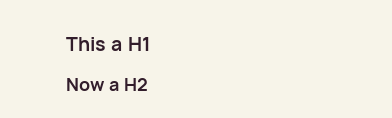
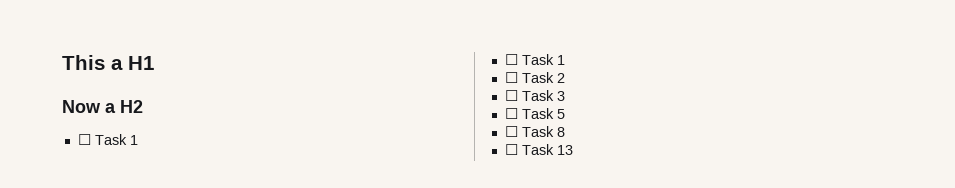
  Now a H2
+ ☐ Task 1
+ ☐ Task 1
+ ☐ Task 2
+ ☐ Task 3
+ ☐ Task 5
+ ☐ Task 8
+ ☐ Task 13

